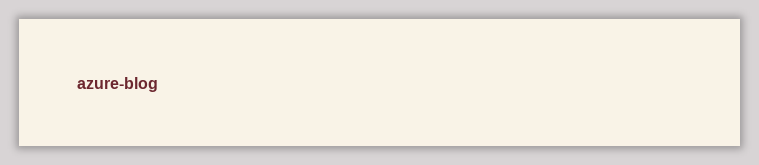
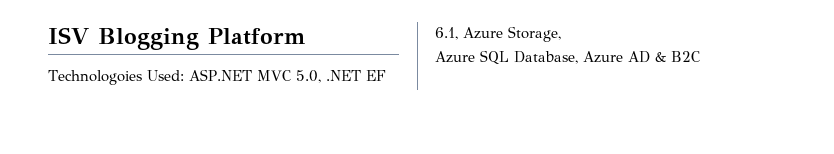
- azure-blog
+ ISV Blogging Platform
+ Technologoies Used: ASP.NET MVC 5.0, .NET EF 6.1, Azure Storage,
+ Azure SQL Database, Azure AD & B2C

